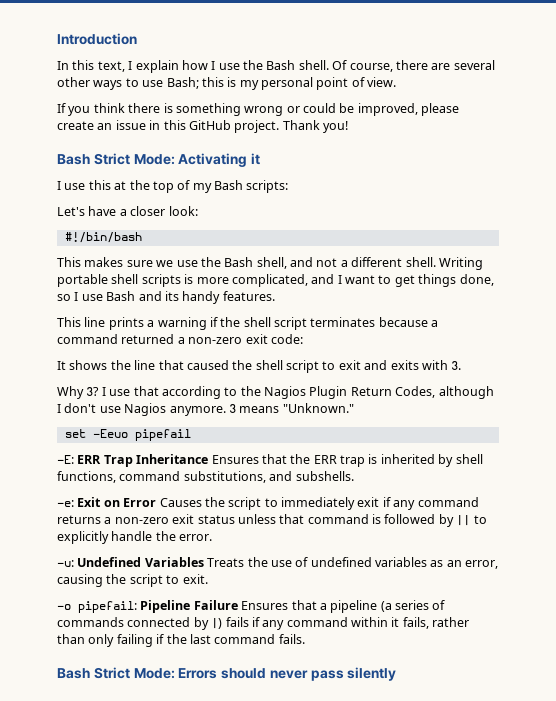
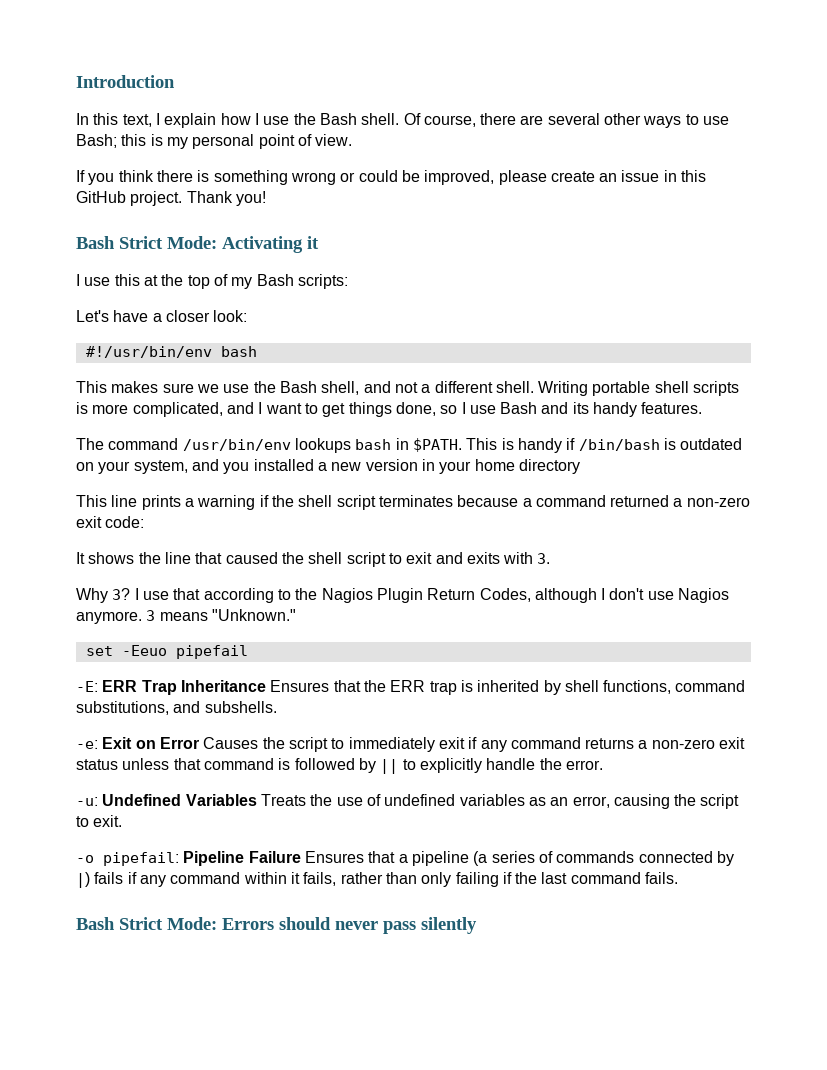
- #!/bin/bash
+ #!/usr/bin/env bash
+ The command /usr/bin/env lookups bash in $PATH. This is handy if /bin/bash is outdated on your system, and you installed a new version in your home directory

